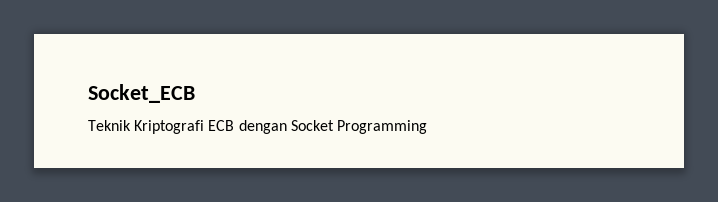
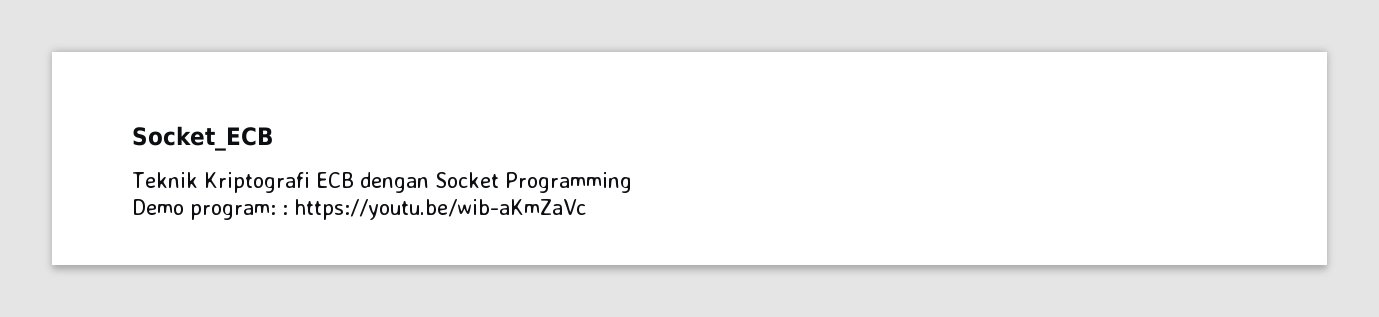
+ Demo program: : https://youtu.be/wib-aKmZaVc

